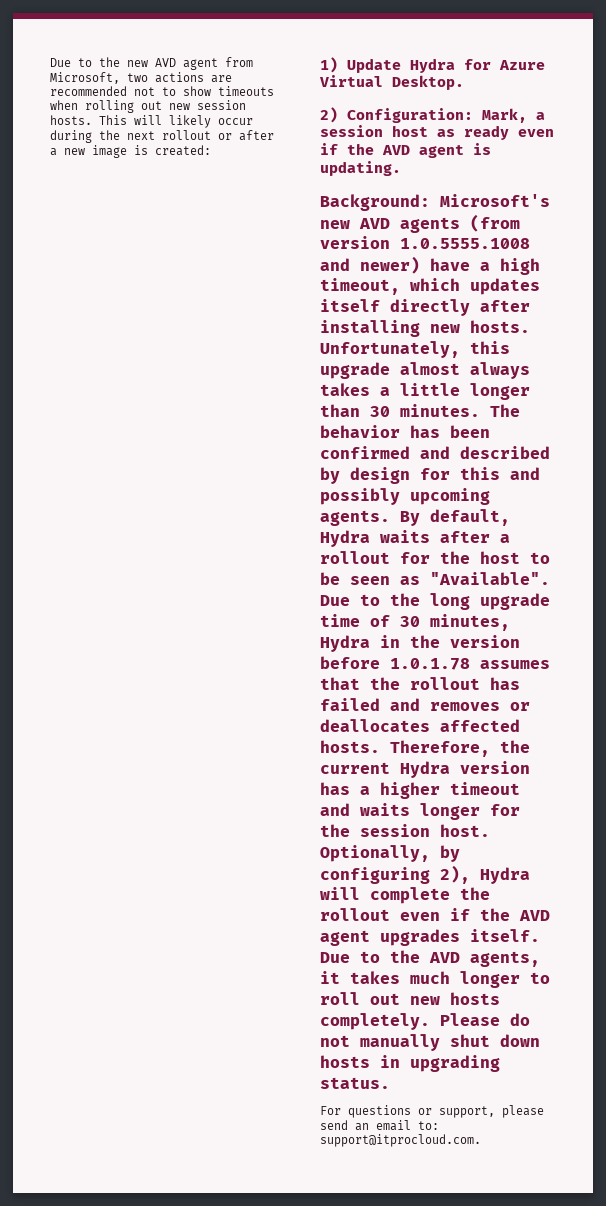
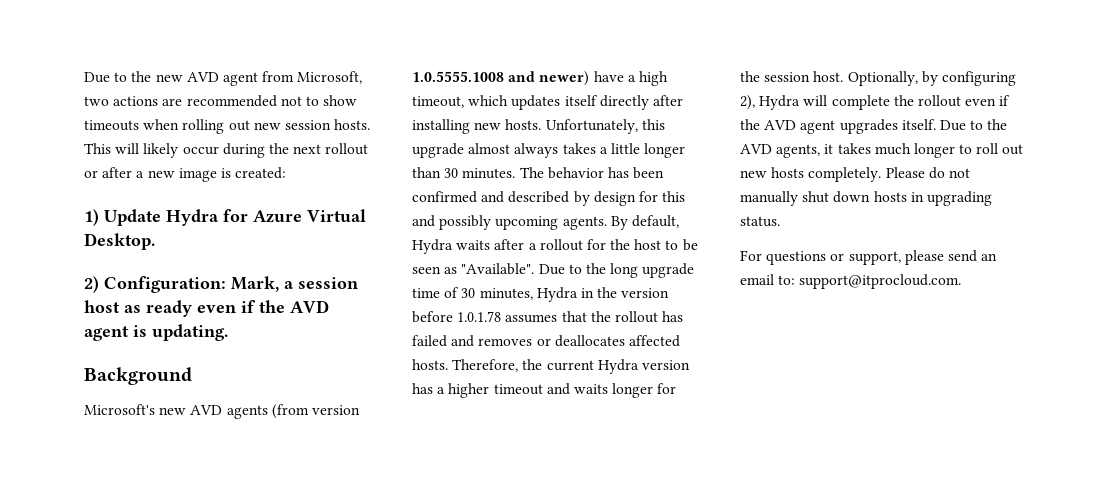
- Background: Microsoft's new AVD agents (from version 1.0.5555.1008 and newer) have a high timeout, which updates itself directly after installing new hosts.
+ Background
+ Microsoft's new AVD agents (from version 1.0.5555.1008 and newer) have a high timeout, which updates itself directly after installing new hosts.

